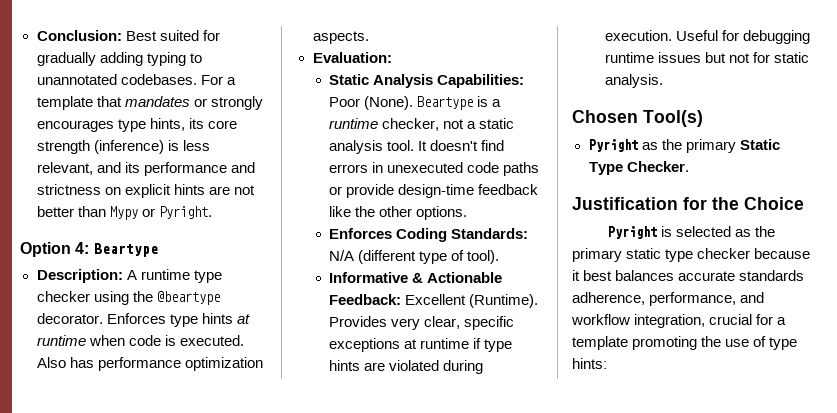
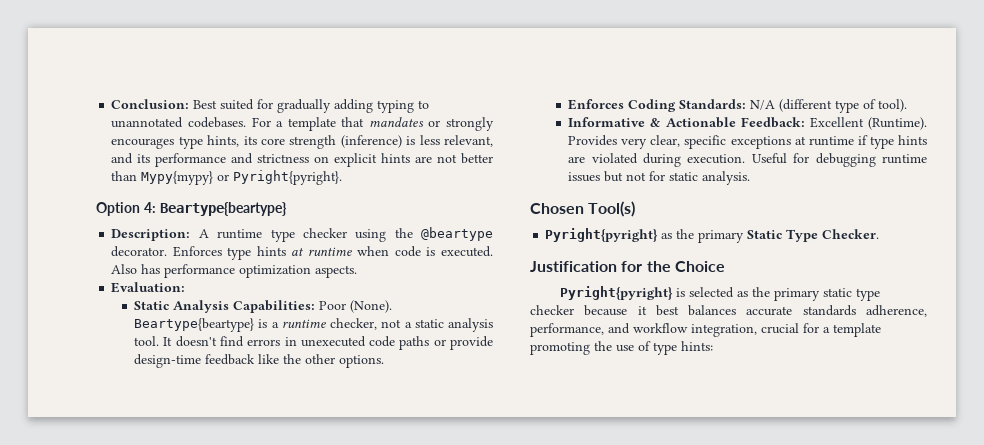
- For a template that mandates or strongly encourages type hints, its core strength (inference) is less relevant, and its performance and strictness on explicit hints are not better than Mypy or Pyright.
+ For a template that mandates or strongly encourages type hints, its core strength (inference) is less relevant, and its performance and strictness on explicit hints are not better than Mypy{mypy} or Pyright{pyright}.
- Option 4: Beartype
+ Option 4: Beartype{beartype}
- Beartype is a runtime checker, not a static analysis tool.
+ Beartype{beartype} is a runtime checker, not a static analysis tool.
- Pyright as the primary Static Type Checker.
+ Pyright{pyright} as the primary Static Type Checker.
- Pyright is selected as the primary static type checker because it best balances accurate standards adherence, performance, and workflow integration, crucial for a template promoting the use of type hints:
+ Pyright{pyright} is selected as the primary static type checker because it best balances accurate standards adherence, performance, and workflow integration, crucial for a template promoting the use of type hints:

